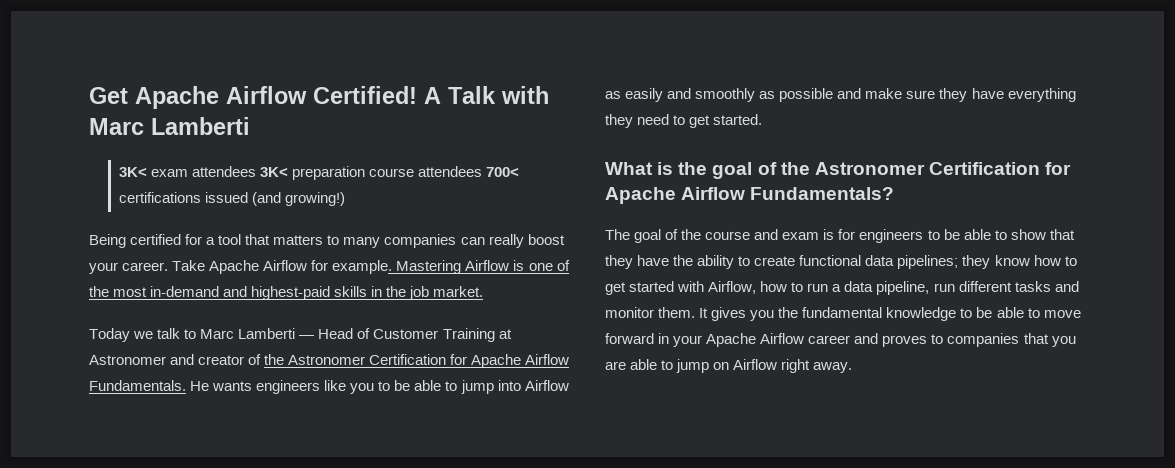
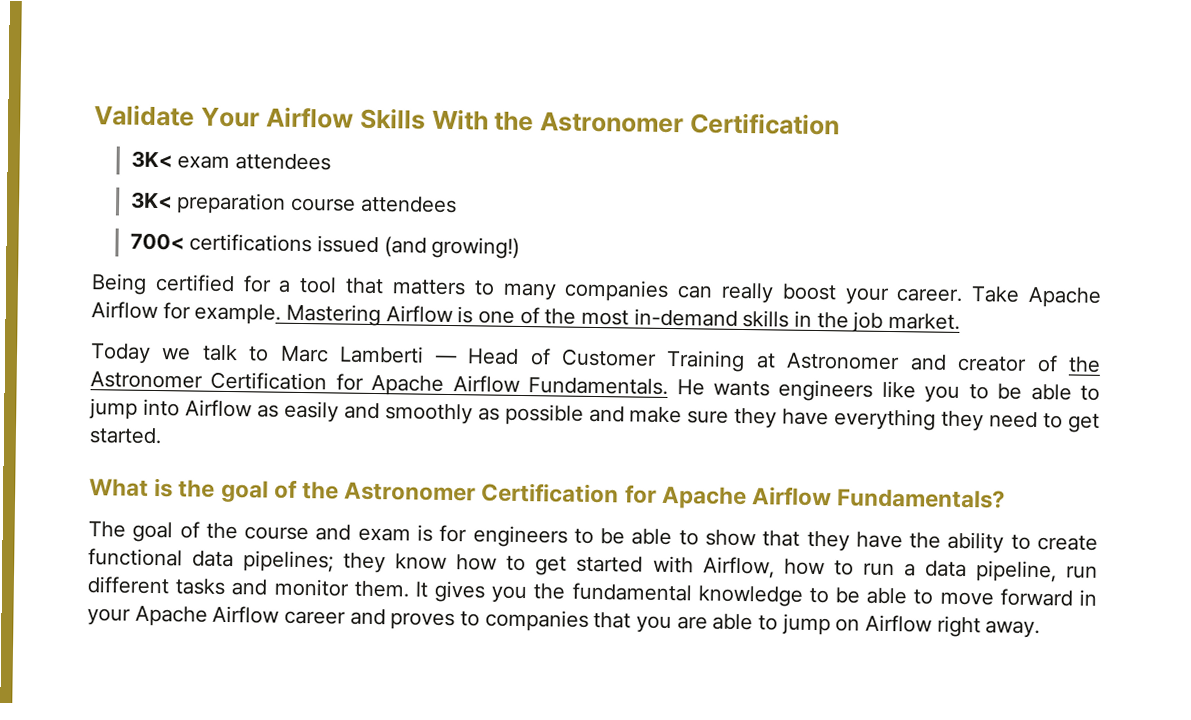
- Get Apache Airflow Certified! A Talk with Marc Lamberti
+ Validate Your Airflow Skills With the Astronomer Certification
- 3K< exam attendees 3K< preparation course attendees 700< certifications issued (and growing!)
+ 3K< exam attendees
+ 3K< preparation course attendees
+ 700< certifications issued (and growing!)
- Mastering Airflow is one of the most in-demand and highest-paid skills in the job market.
+ Mastering Airflow is one of the most in-demand skills in the job market.

